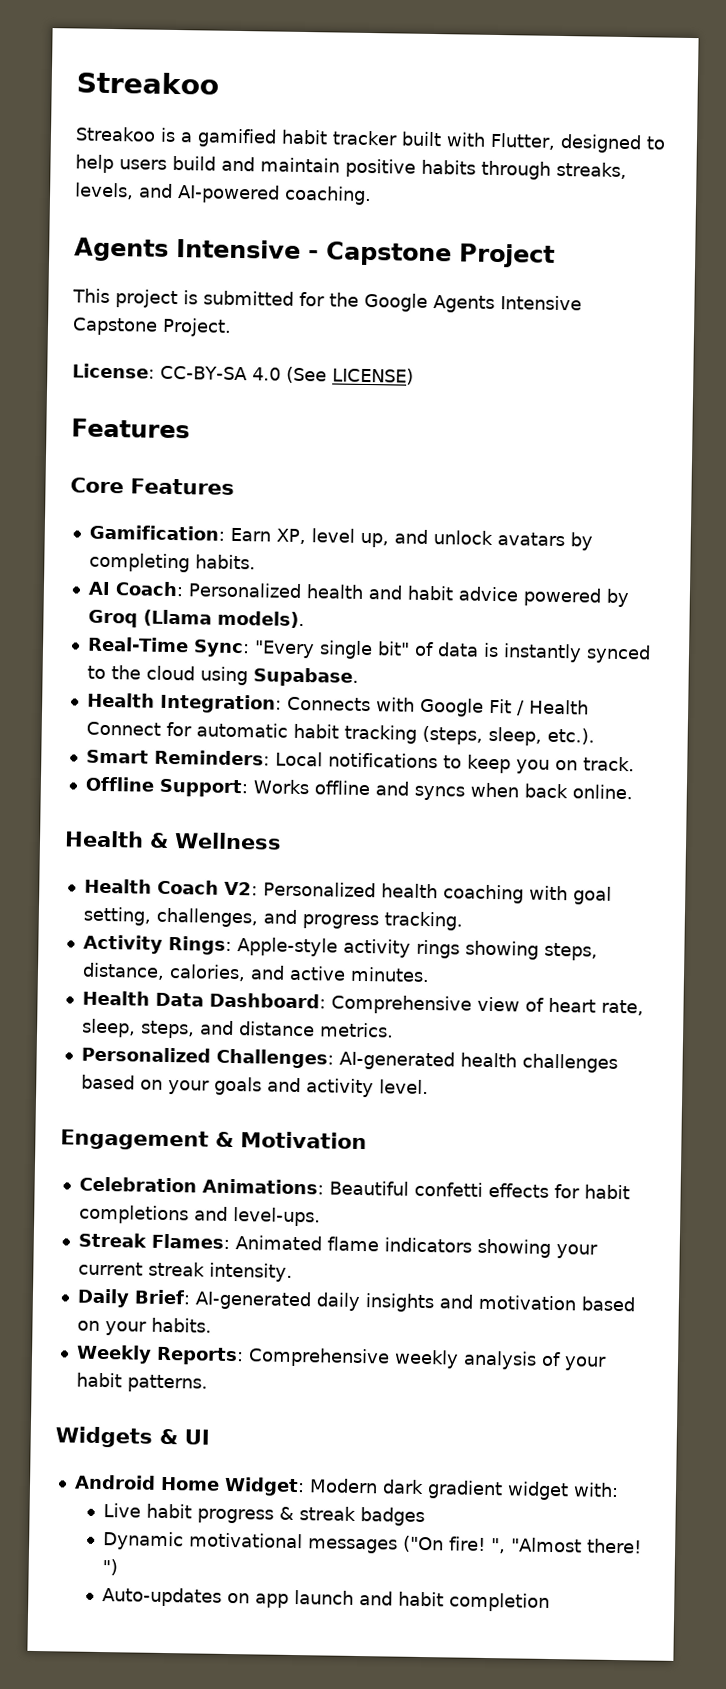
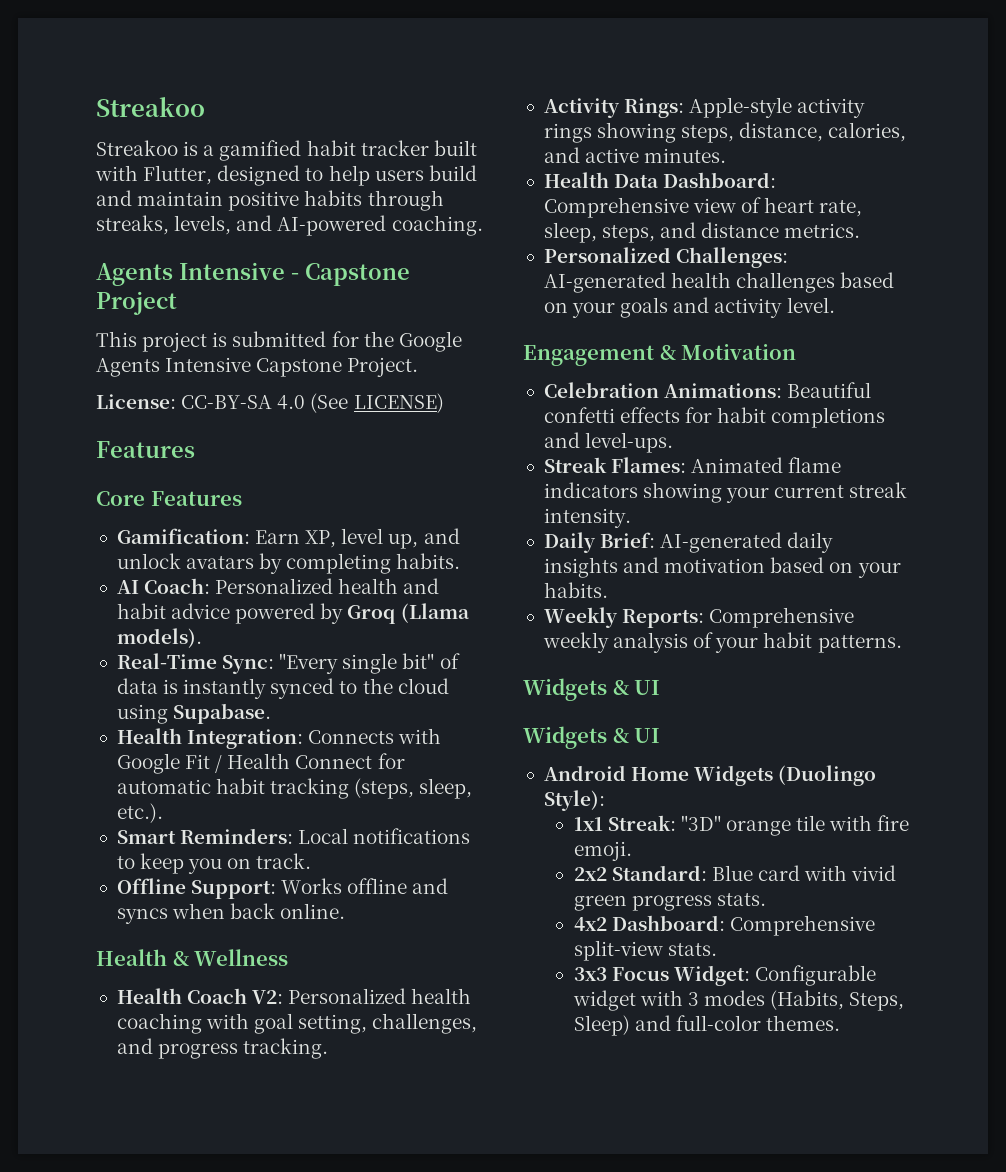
  Weekly Reports: Comprehensive weekly analysis of your habit patterns.
+ Widgets & UI
- Android Home Widget: Modern dark gradient widget with:
- Live habit progress & streak badges
- Dynamic motivational messages ("On fire! ", "Almost there! ")
- Auto-updates on app launch and habit completion
+ Android Home Widgets (Duolingo Style):
+ 1x1 Streak: "3D" orange tile with fire emoji.
+ 2x2 Standard: Blue card with vivid green progress stats.
+ 4x2 Dashboard: Comprehensive split-view stats.
+ 3x3 Focus Widget: Configurable widget with 3 modes (Habits, Steps, Sleep) and full-color themes.

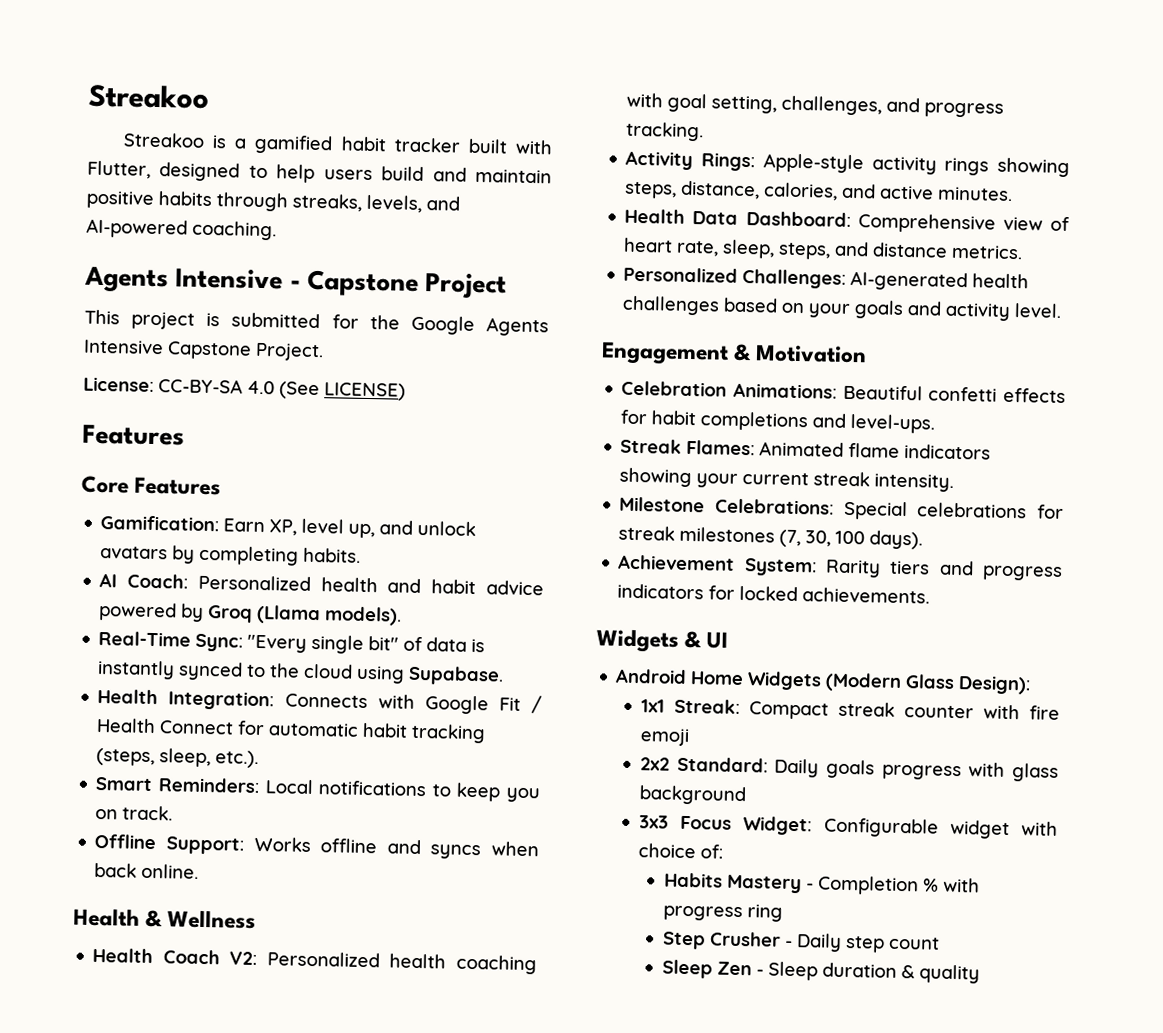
- Daily Brief: AI-generated daily insights and motivation based on your habits.
- Weekly Reports: Comprehensive weekly analysis of your habit patterns.
- Widgets & UI
+ Milestone Celebrations: Special celebrations for streak milestones (7, 30, 100 days).
+ Achievement System: Rarity tiers and progress indicators for locked achievements.
- Android Home Widgets (Duolingo Style):
+ Android Home Widgets (Modern Glass Design):
- 1x1 Streak: "3D" orange tile with fire emoji.
+ 1x1 Streak: Compact streak counter with fire emoji
- 2x2 Standard: Blue card with vivid green progress stats.
- 4x2 Dashboard: Comprehensive split-view stats.
+ 2x2 Standard: Daily goals progress with glass background
- 3x3 Focus Widget: Configurable widget with 3 modes (Habits, Steps, Sleep) and full-color themes.
+ 3x3 Focus Widget: Configurable widget with choice of:
+ Habits Mastery - Completion % with progress ring
+ Step Crusher - Daily step count
+ Sleep Zen - Sleep duration & quality

